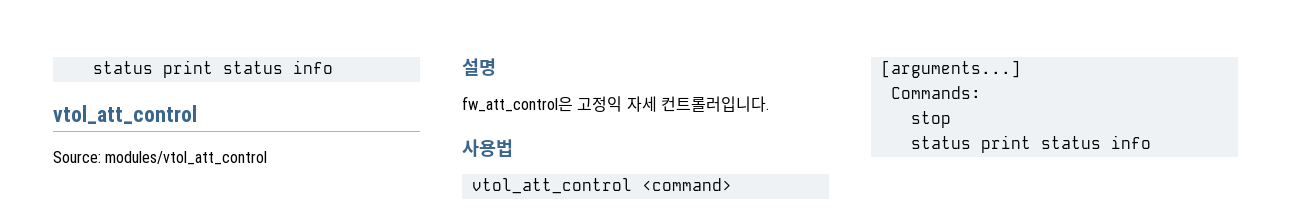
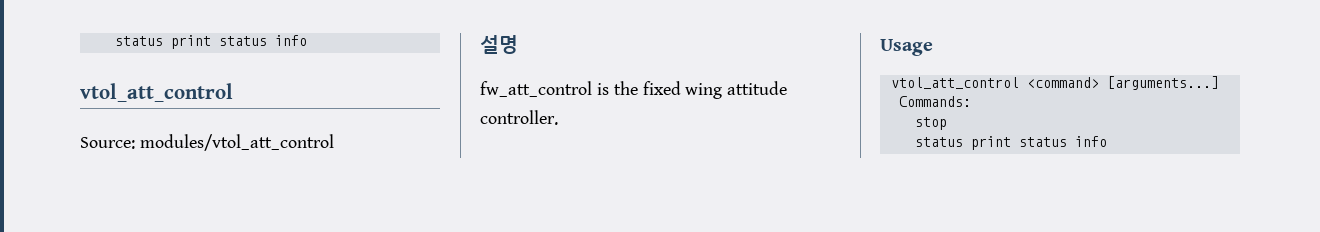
- fw_att_control은 고정익 자세 컨트롤러입니다.
- 사용법
+ fw_att_control is the fixed wing attitude controller.
+ Usage

